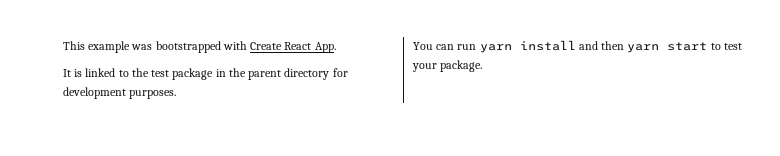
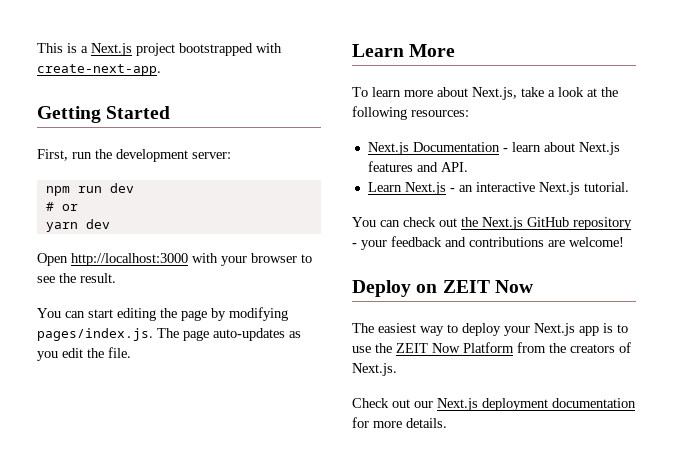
- This example was bootstrapped with Create React App.
- It is linked to the test package in the parent directory for development purposes.
- You can run yarn install and then yarn start to test your package.
+ This is a Next.js project bootstrapped with create-next-app.
+ Getting Started
+ First, run the development server:
+ npm run dev
+ # or
+ yarn dev
+ Open http://localhost:3000 with your browser to see the result.
+ You can start editing the page by modifying pages/index.js. The page auto-updates as you edit the file.
+ Learn More
+ To learn more about Next.js, take a look at the following resources:
+ Next.js Documentation - learn about Next.js features and API.
+ Learn Next.js - an interactive Next.js tutorial.
+ You can check out the Next.js GitHub repository - your feedback and contributions are welcome!
+ Deploy on ZEIT Now
+ The easiest way to deploy your Next.js app is to use the ZEIT Now Platform from the creators of Next.js.
+ Check out our Next.js deployment documentation for more details.

